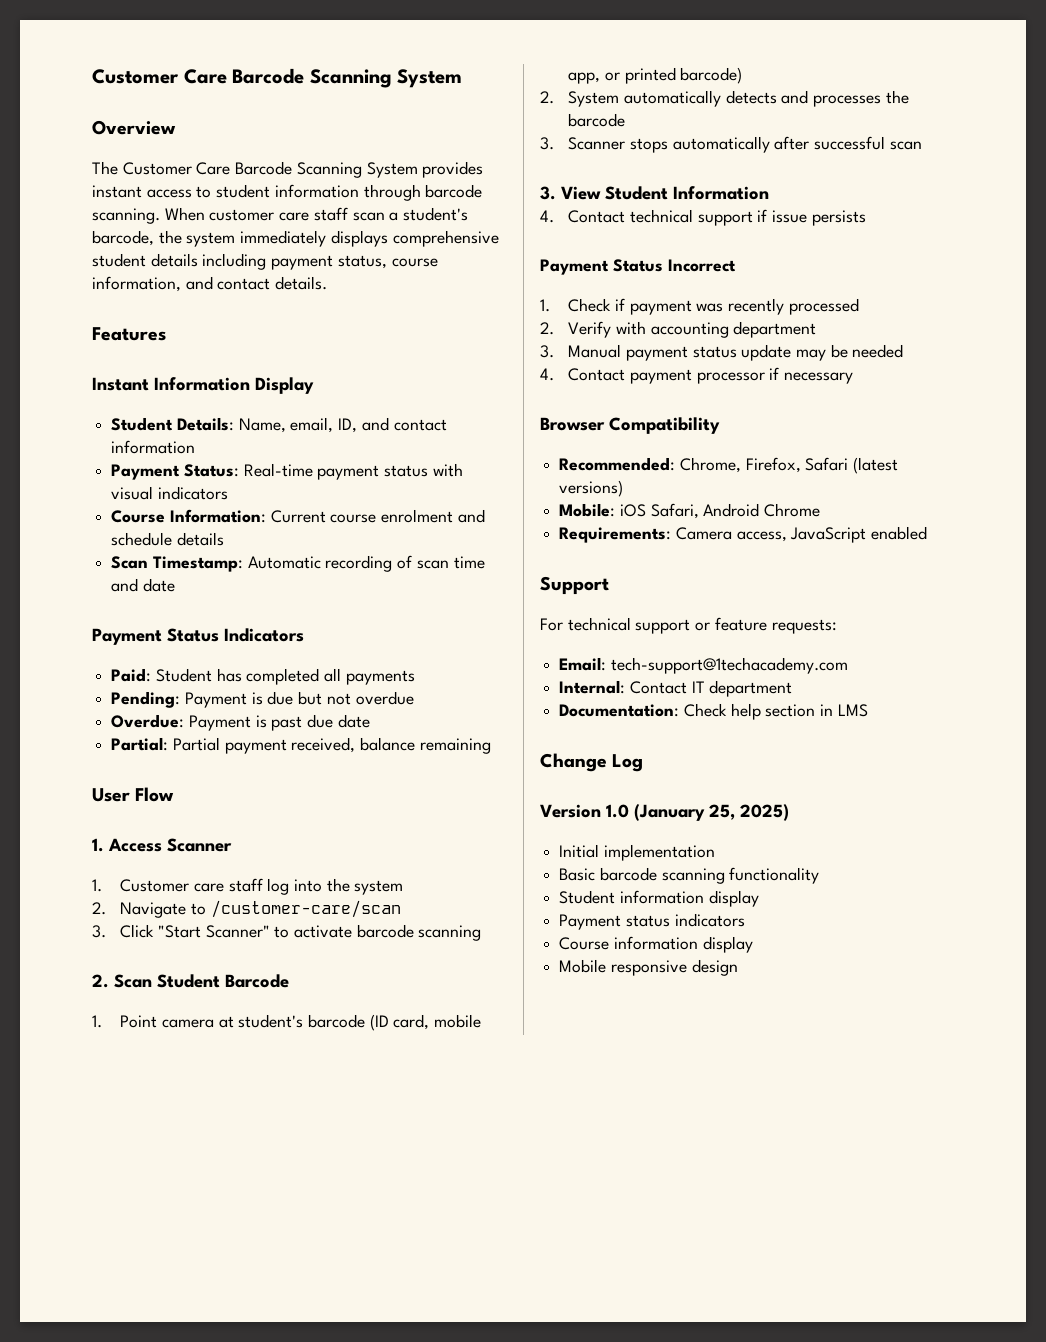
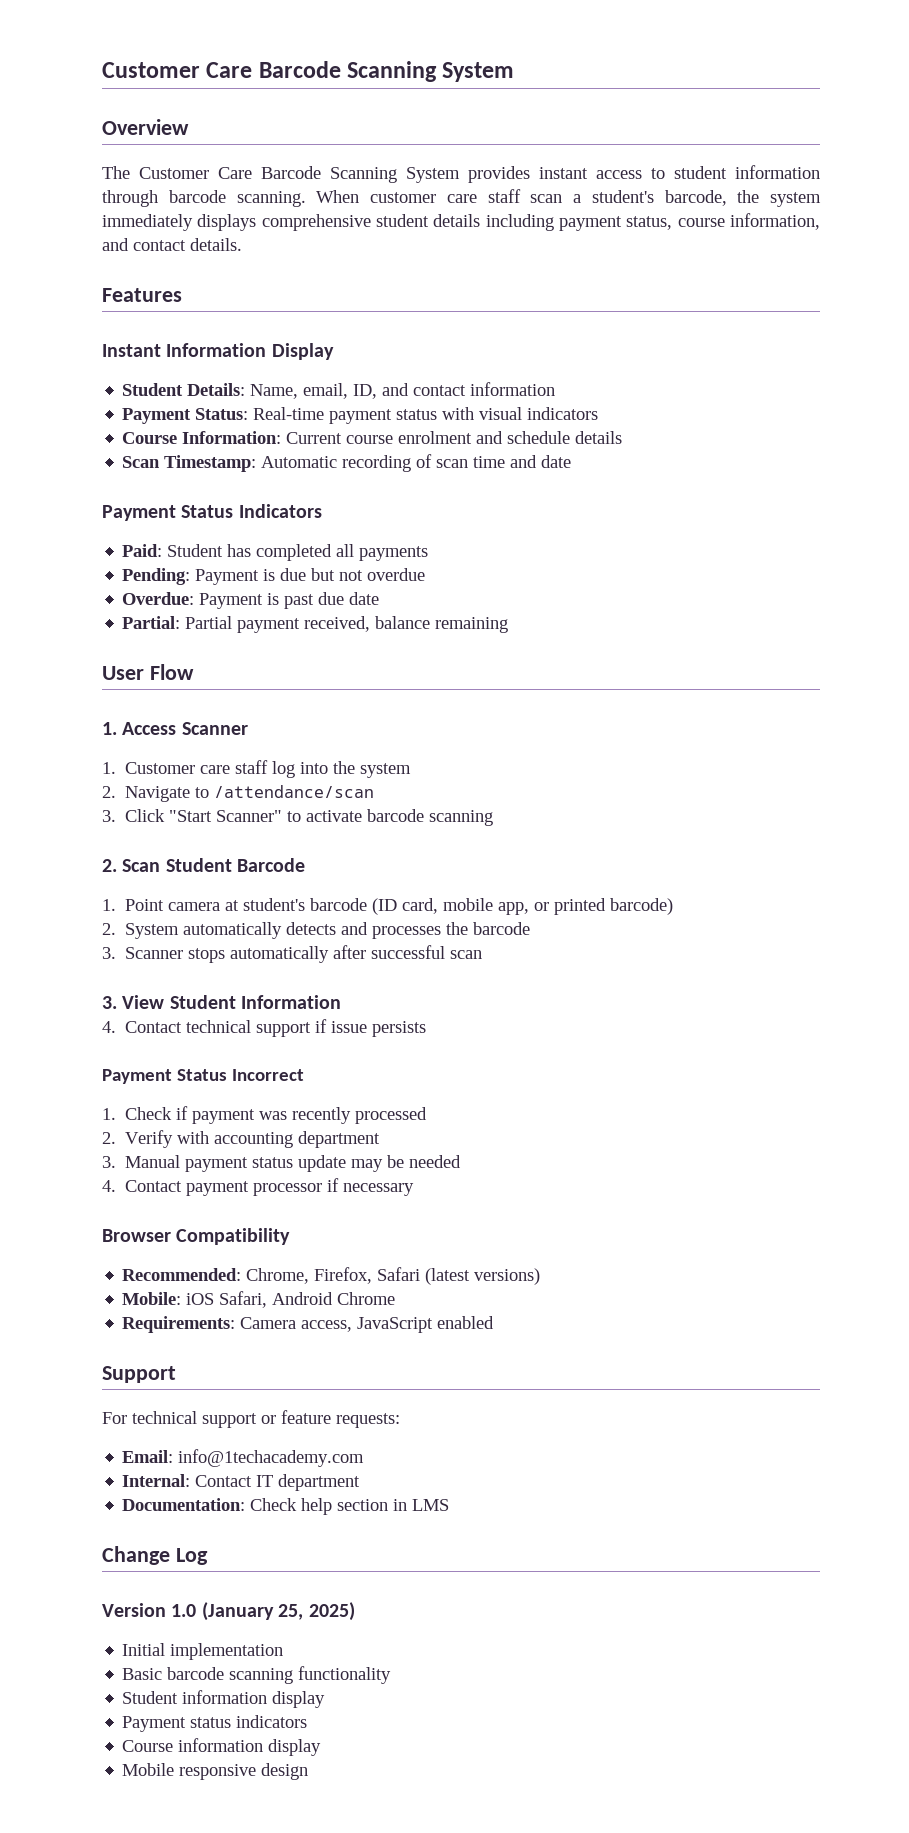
- 2. Navigate to /customer-care/scan
+ 2. Navigate to /attendance/scan
- Email: tech-support@1techacademy.com
+ Email: info@1techacademy.com

